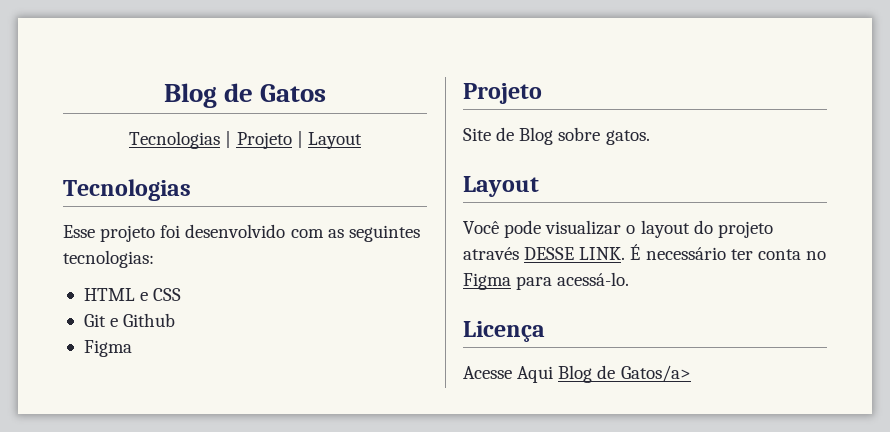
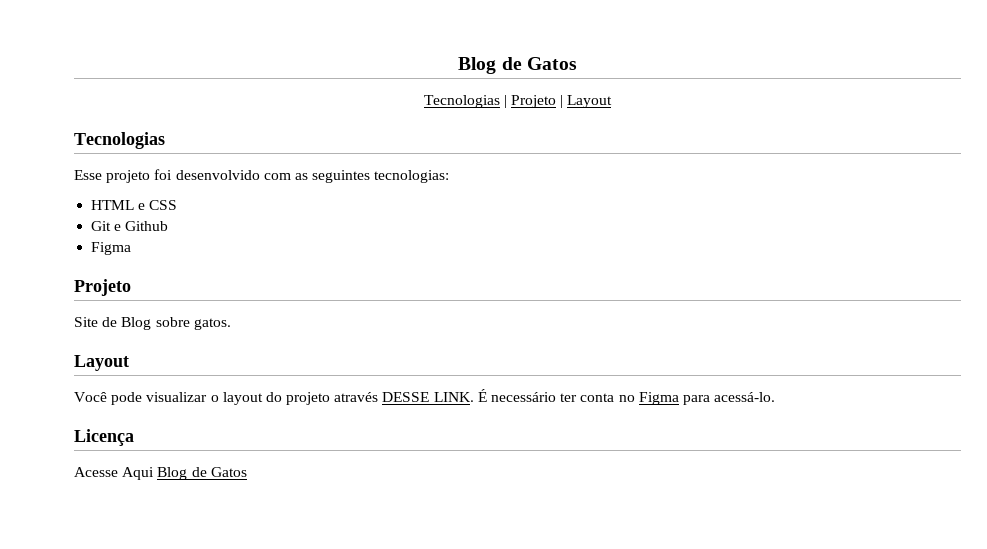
- Acesse Aqui Blog de Gatos/a>
+ Acesse Aqui Blog de Gatos

